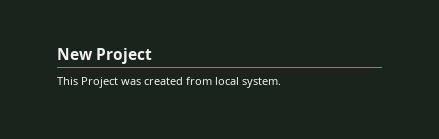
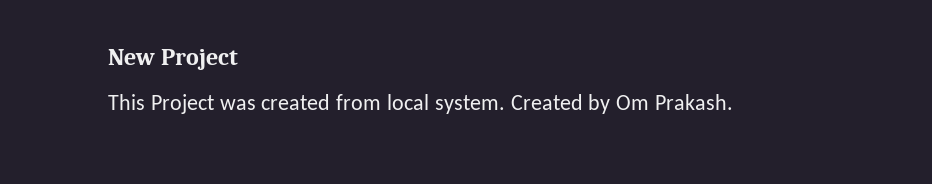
+ Created by Om Prakash.

